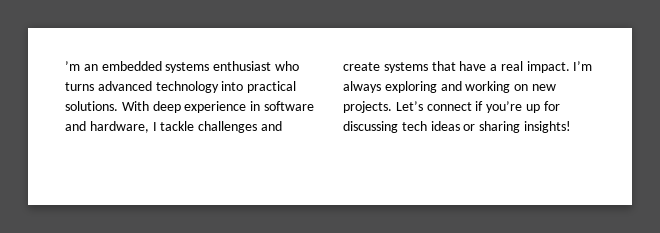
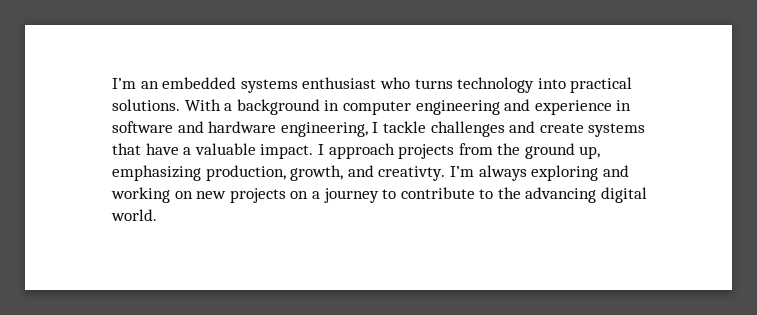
- ’m an embedded systems enthusiast who turns advanced technology into practical solutions.
+ I’m an embedded systems enthusiast who turns technology into practical solutions.
- With deep experience in software and hardware, I tackle challenges and create systems that have a real impact.
+ With a background in computer engineering and experience in software and hardware engineering, I tackle challenges and create systems that have a valuable impact. I approach projects from the ground up, emphasizing production, growth, and creativty.
- I’m always exploring and working on new projects. Let’s connect if you’re up for discussing tech ideas or sharing insights!
+ I’m always exploring and working on new projects on a journey to contribute to the advancing digital world.

